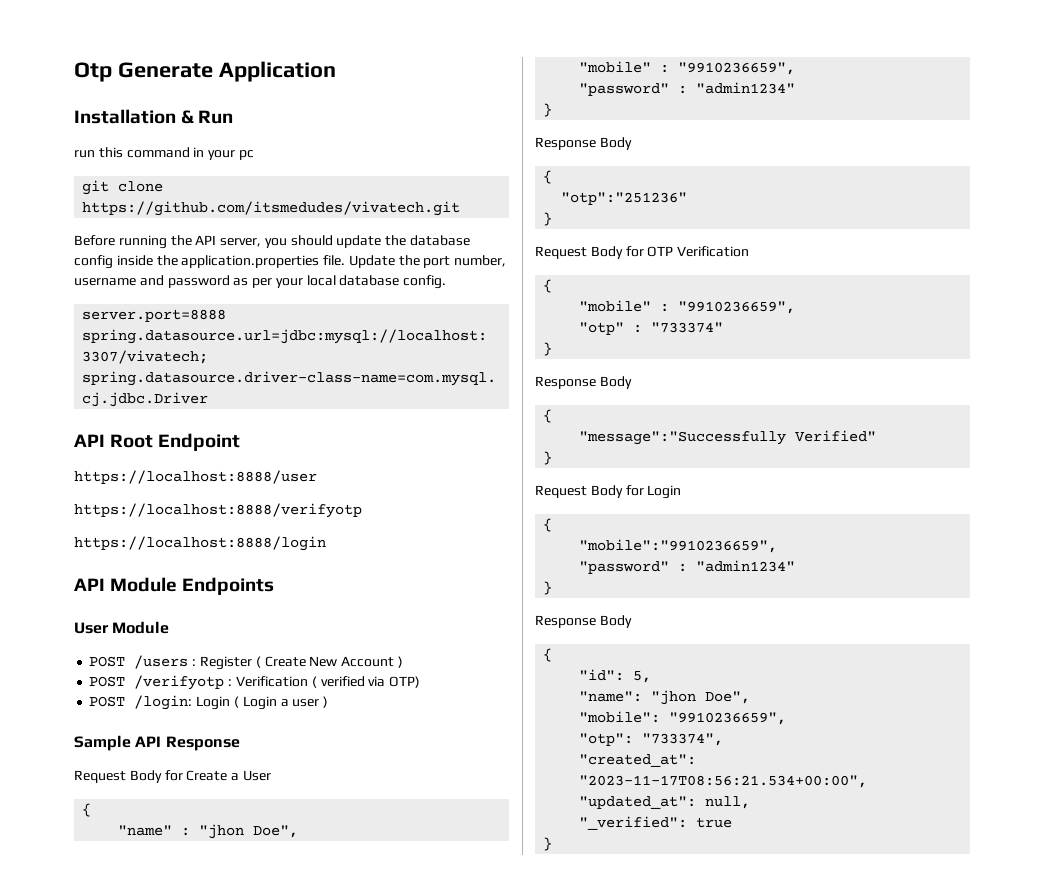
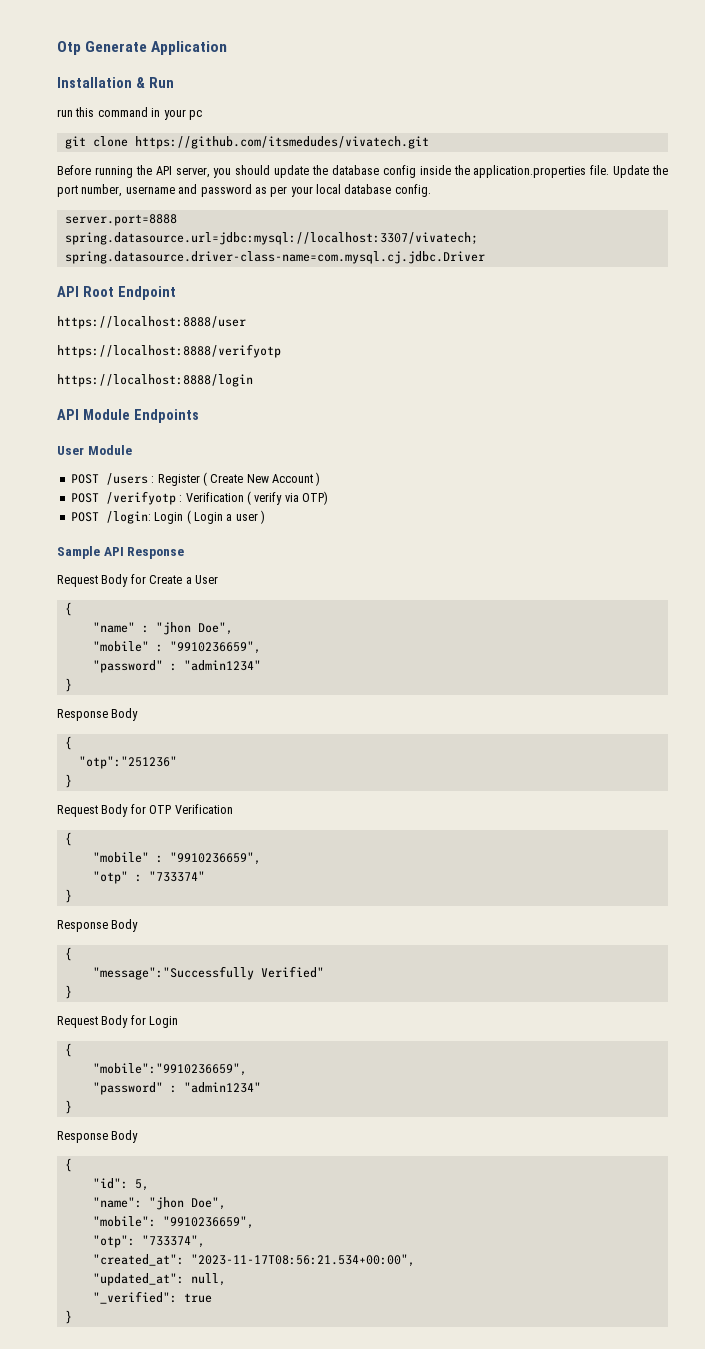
- POST /verifyotp : Verification ( verified via OTP)
+ POST /verifyotp : Verification ( verify via OTP)

